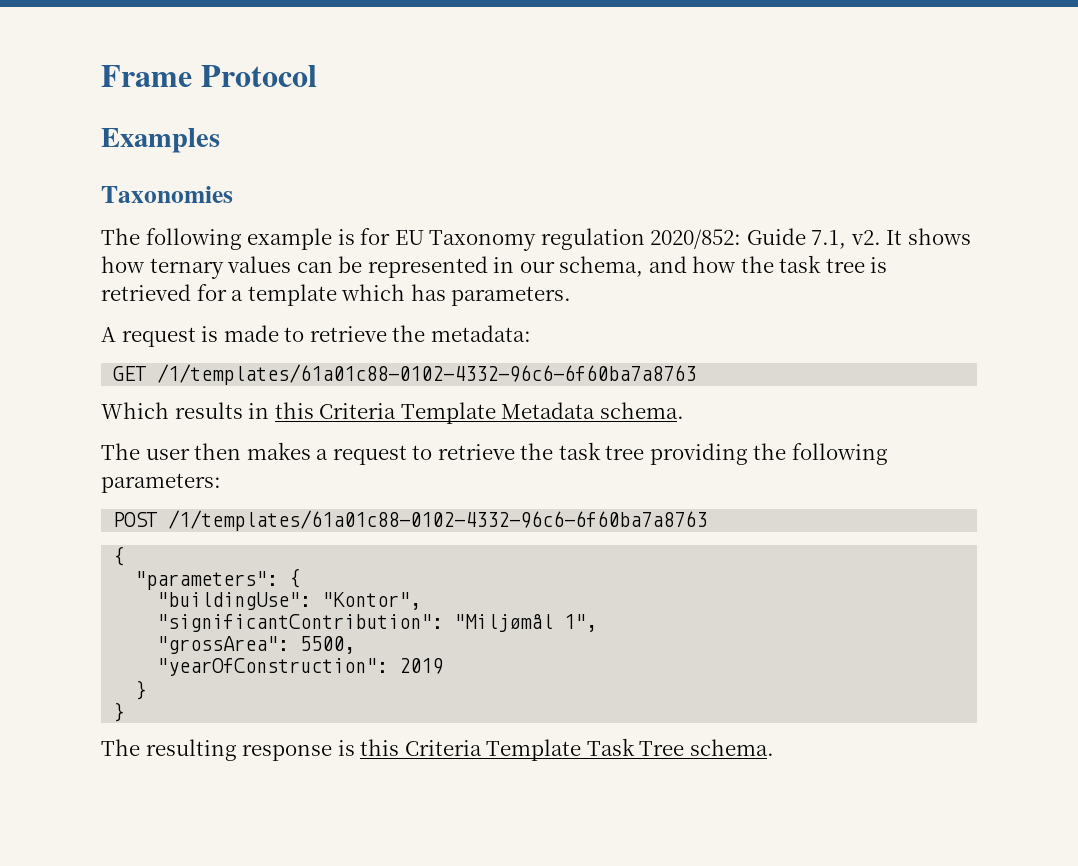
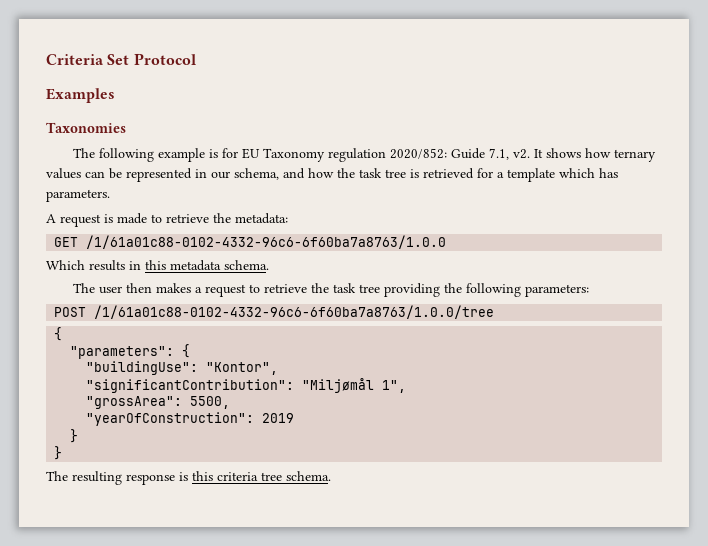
- Frame Protocol
+ Criteria Set Protocol
- GET /1/templates/61a01c88-0102-4332-96c6-6f60ba7a8763
+ GET /1/61a01c88-0102-4332-96c6-6f60ba7a8763/1.0.0
- Which results in this Criteria Template Metadata schema.
+ Which results in this metadata schema.
- POST /1/templates/61a01c88-0102-4332-96c6-6f60ba7a8763
+ POST /1/61a01c88-0102-4332-96c6-6f60ba7a8763/1.0.0/tree
- The resulting response is this Criteria Template Task Tree schema.
+ The resulting response is this criteria tree schema.

